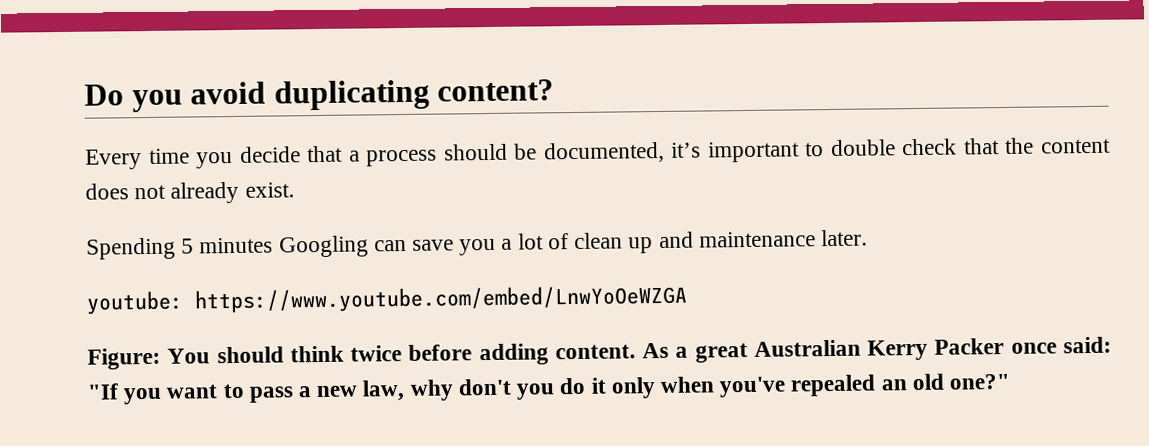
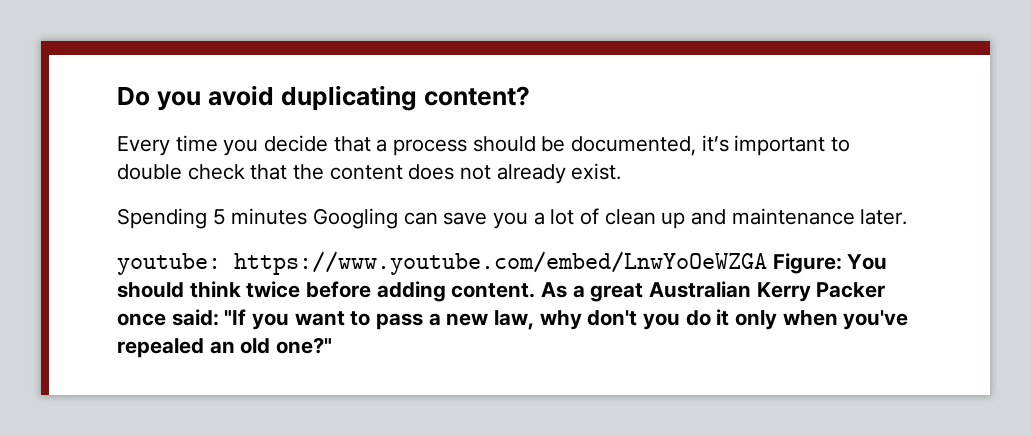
- youtube: https://www.youtube.com/embed/LnwYoOeWZGA
- Figure: You should think twice before adding content.
+ youtube: https://www.youtube.com/embed/LnwYoOeWZGA Figure: You should think twice before adding content.

